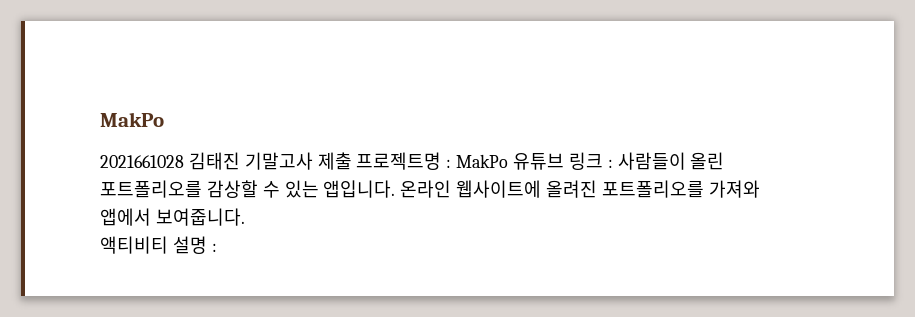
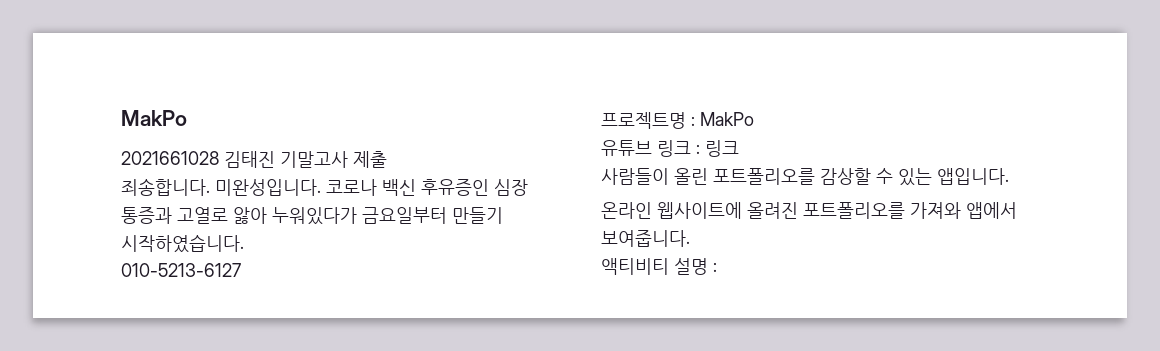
- 2021661028 김태진 기말고사 제출 프로젝트명 : MakPo 유튜브 링크 : 사람들이 올린 포트폴리오를 감상할 수 있는 앱입니다. 온라인 웹사이트에 올려진 포트폴리오를 가져와 앱에서 보여줍니다.
+ 2021661028 김태진 기말고사 제출
+ 죄송합니다. 미완성입니다. 코로나 백신 후유증인 심장 통증과 고열로 앓아 누워있다가 금요일부터 만들기 시작하였습니다.
+ 010-5213-6127
+ 프로젝트명 : MakPo
+ 유튜브 링크 : 링크
+ 사람들이 올린 포트폴리오를 감상할 수 있는 앱입니다.
+ 온라인 웹사이트에 올려진 포트폴리오를 가져와 앱에서 보여줍니다.

